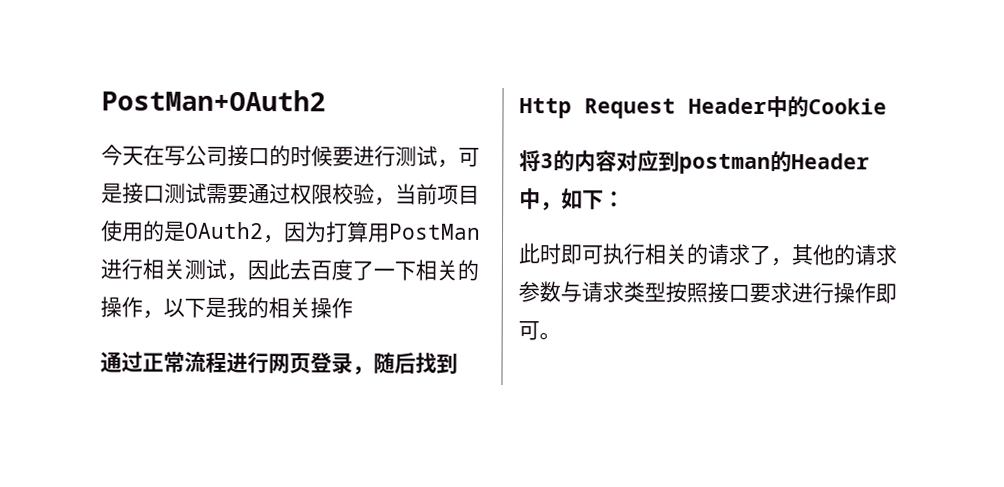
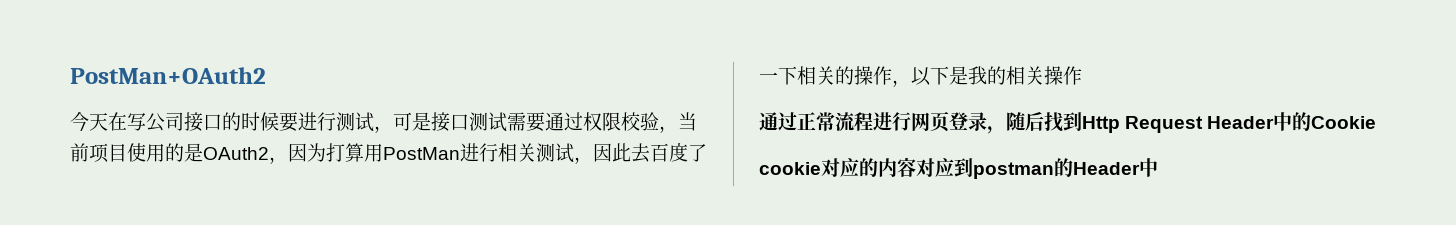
- 将3的内容对应到postman的Header中，如下：
- 此时即可执行相关的请求了，其他的请求参数与请求类型按照接口要求进行操作即可。
+ cookie对应的内容对应到postman的Header中

